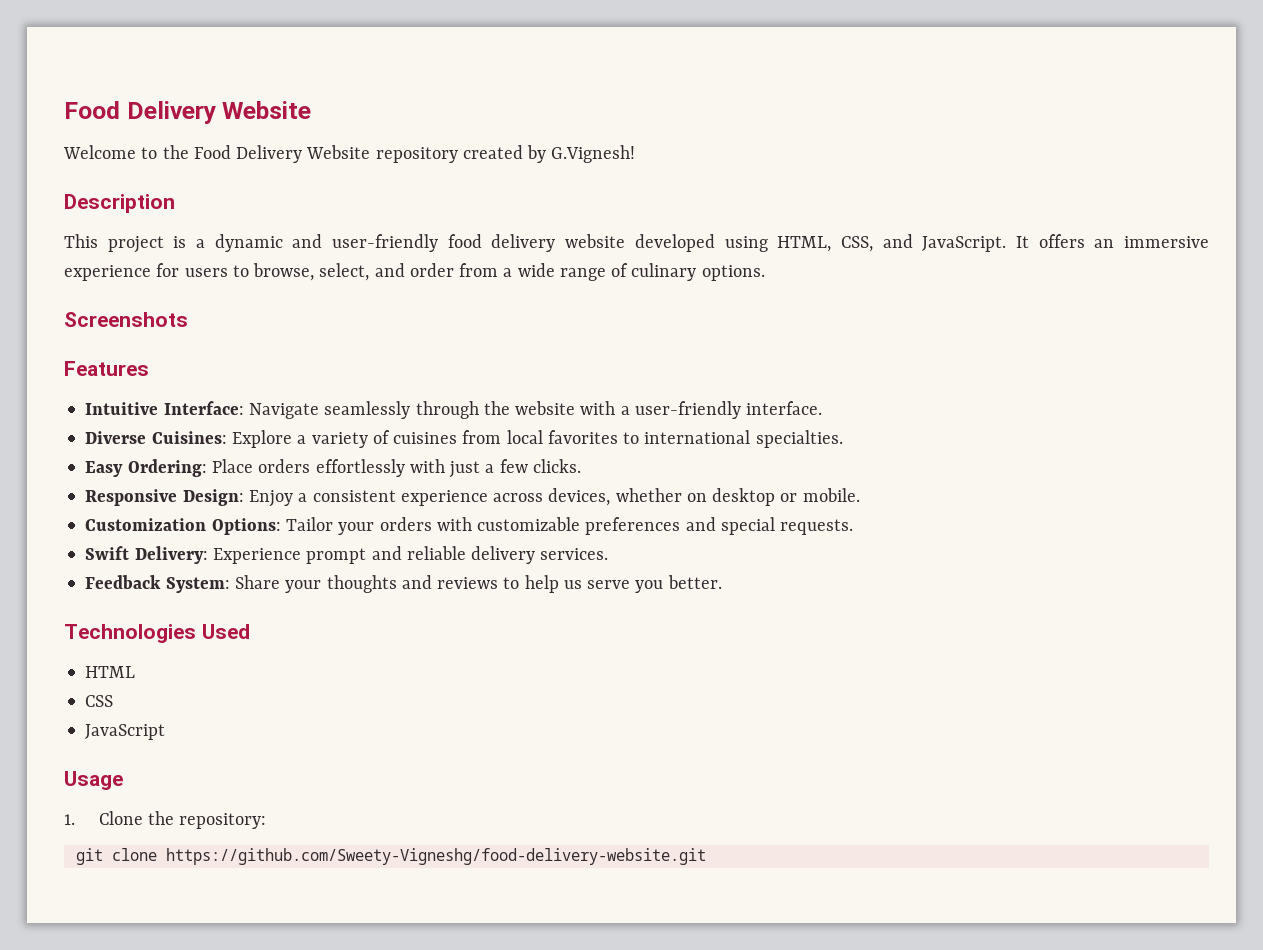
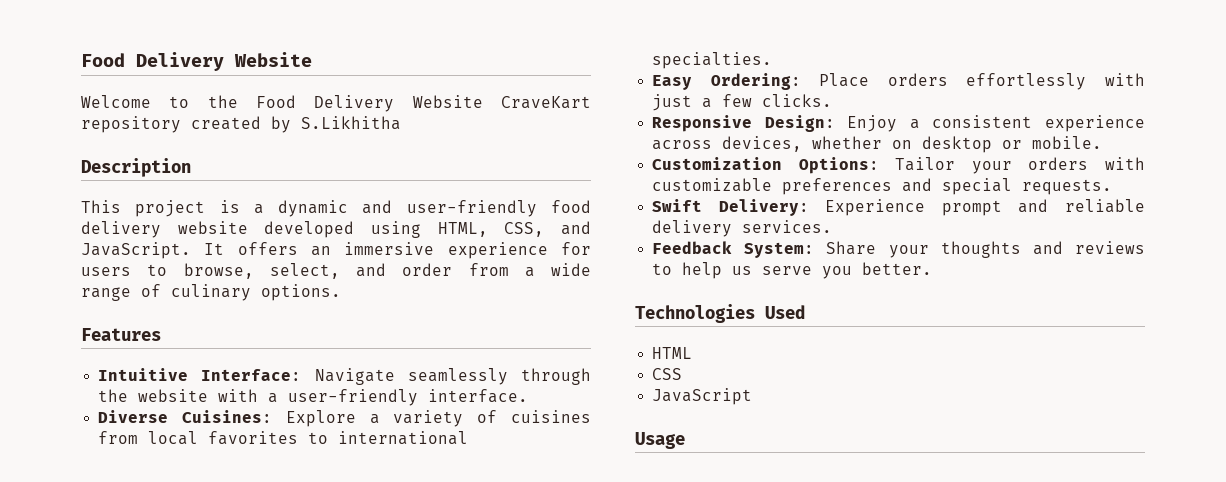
- Welcome to the Food Delivery Website repository created by G.Vignesh!
+ Welcome to the Food Delivery Website CraveKart repository created by S.Likhitha
- Screenshots
- 1. Clone the repository:
- git clone https://github.com/Sweety-Vigneshg/food-delivery-website.git

